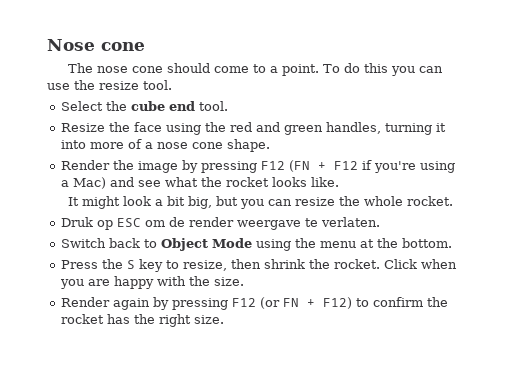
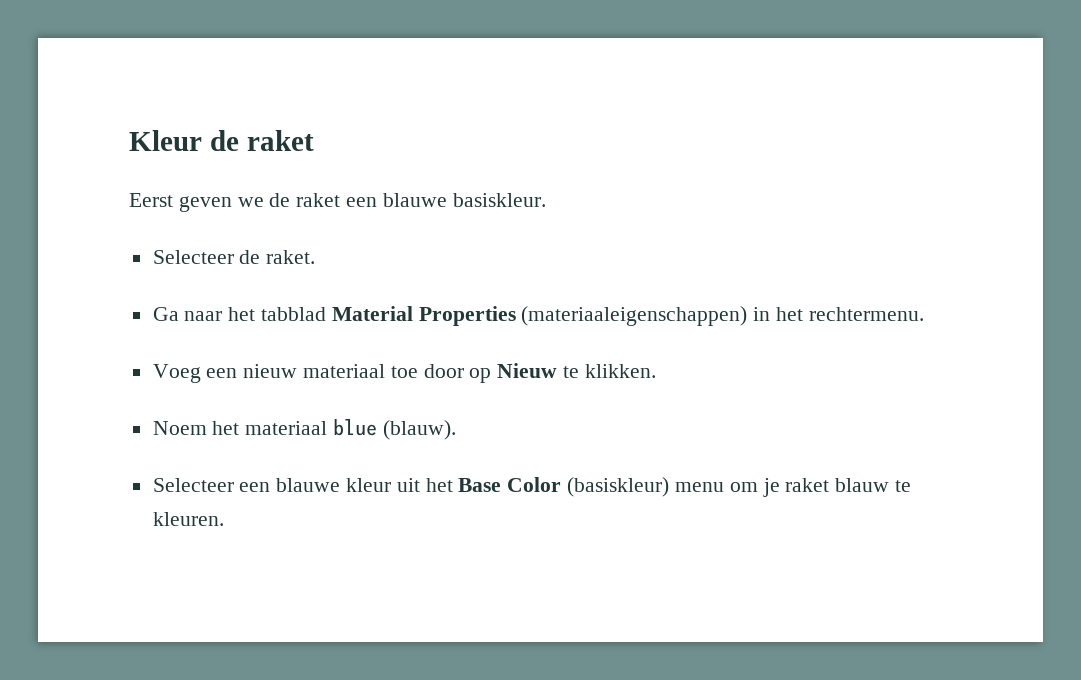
- Nose cone
- The nose cone should come to a point. To do this you can use the resize tool.
- Select the cube end tool.
- Resize the face using the red and green handles, turning it into more of a nose cone shape.
- Render the image by pressing F12 (FN + F12 if you're using a Mac) and see what the rocket looks like.
- It might look a bit big, but you can resize the whole rocket.
- Druk op ESC om de render weergave te verlaten.
- Switch back to Object Mode using the menu at the bottom.
- Press the S key to resize, then shrink the rocket. Click when you are happy with the size.
- Render again by pressing F12 (or FN + F12) to confirm the rocket has the right size.
+ Kleur de raket
+ Eerst geven we de raket een blauwe basiskleur.
+ Selecteer de raket.
+ Ga naar het tabblad Material Properties (materiaaleigenschappen) in het rechtermenu.
+ Voeg een nieuw materiaal toe door op Nieuw te klikken.
+ Noem het materiaal blue (blauw).
+ Selecteer een blauwe kleur uit het Base Color (basiskleur) menu om je raket blauw te kleuren.

